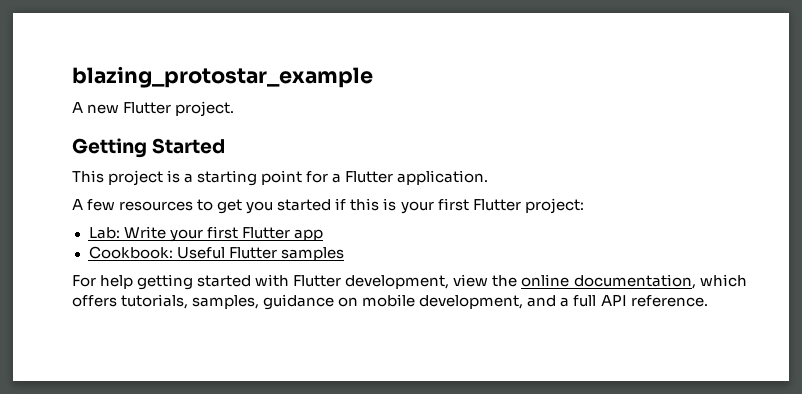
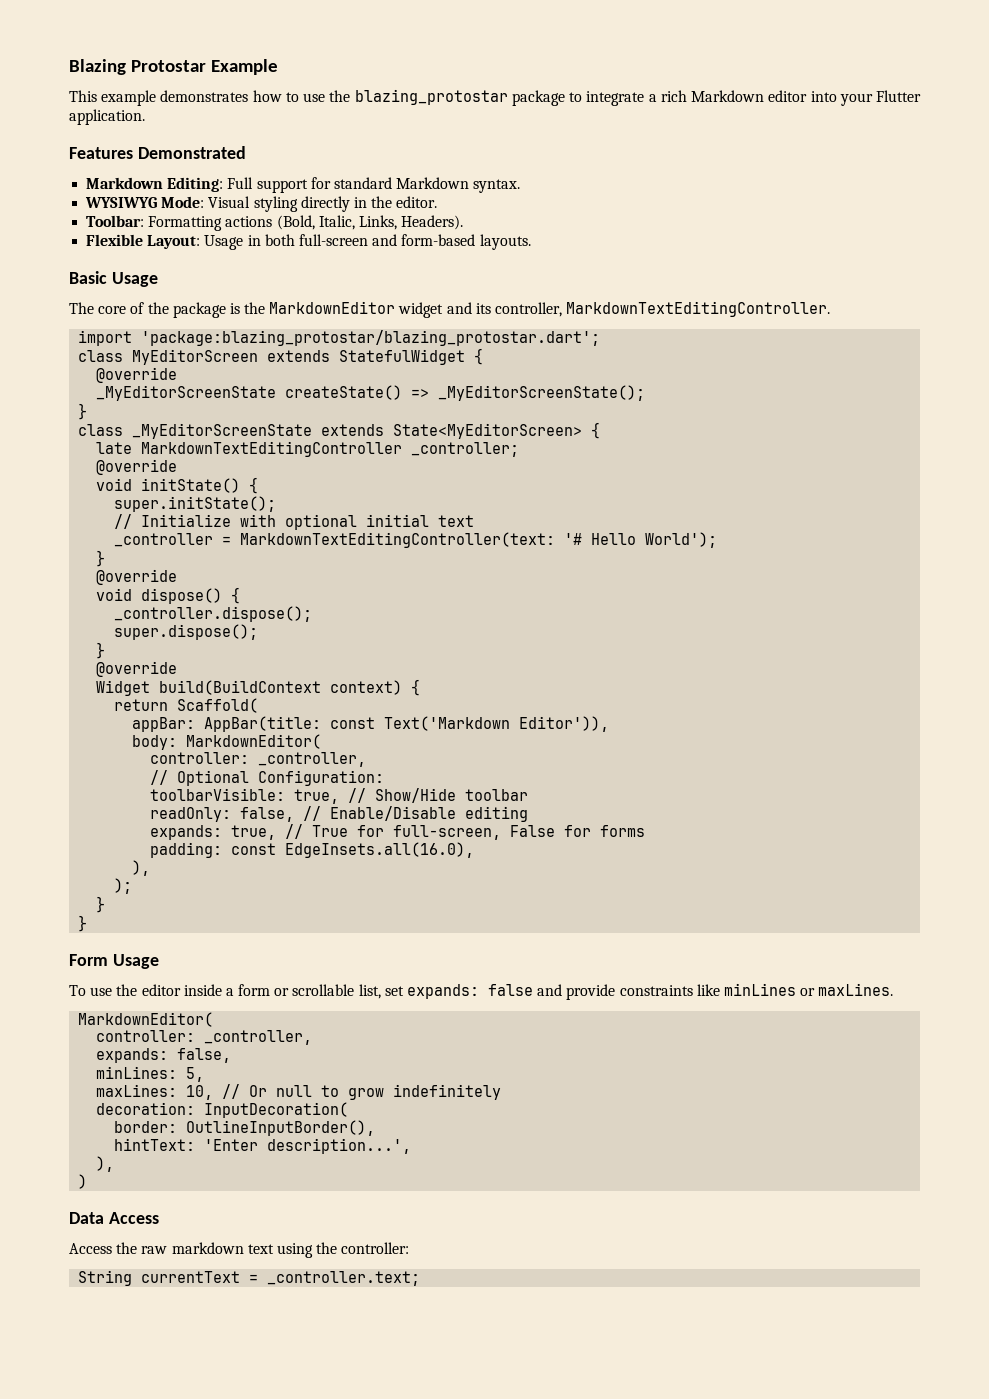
- blazing_protostar_example
- A new Flutter project.
- Getting Started
- This project is a starting point for a Flutter application.
- A few resources to get you started if this is your first Flutter project:
- Lab: Write your first Flutter app
- Cookbook: Useful Flutter samples
- For help getting started with Flutter development, view the online documentation, which offers tutorials, samples, guidance on mobile development, and a full API reference.
+ Blazing Protostar Example
+ This example demonstrates how to use the blazing_protostar package to integrate a rich Markdown editor into your Flutter application.
+ Features Demonstrated
+ Markdown Editing: Full support for standard Markdown syntax.
+ WYSIWYG Mode: Visual styling directly in the editor.
+ Toolbar: Formatting actions (Bold, Italic, Links, Headers).
+ Flexible Layout: Usage in both full-screen and form-based layouts.
+ Basic Usage
+ The core of the package is the MarkdownEditor widget and its controller, MarkdownTextEditingController.
+ import 'package:blazing_protostar/blazing_protostar.dart';
+ class MyEditorScreen extends StatefulWidget {
+ @override
+ _MyEditorScreenState createState() => _MyEditorScreenState();
+ }
+ class _MyEditorScreenState extends State<MyEditorScreen> {
+ late MarkdownTextEditingController _controller;
+ @override
+ void initState() {
+ super.initState();
+ // Initialize with optional initial text
+ _controller = MarkdownTextEditingController(text: '# Hello World');
+ }
+ @override
+ void dispose() {
+ _controller.dispose();
+ super.dispose();
+ }
+ @override
+ Widget build(BuildContext context) {
+ return Scaffold(
+ appBar: AppBar(title: const Text('Markdown Editor')),
+ body: MarkdownEditor(
+ controller: _controller,
+ // Optional Configuration:
+ toolbarVisible: true, // Show/Hide toolbar
+ readOnly: false, // Enable/Disable editing
+ expands: true, // True for full-screen, False for forms
+ padding: const EdgeInsets.all(16.0),
+ ),
+ );
+ }
+ }
+ Form Usage
+ To use the editor inside a form or scrollable list, set expands: false and provide constraints like minLines or maxLines.
+ MarkdownEditor(
+ controller: _controller,
+ expands: false,
+ minLines: 5,
+ maxLines: 10, // Or null to grow indefinitely
+ decoration: InputDecoration(
+ border: OutlineInputBorder(),
+ hintText: 'Enter description...',
+ ),
+ )
+ Data Access
+ Access the raw markdown text using the controller:
+ String currentText = _controller.text;

